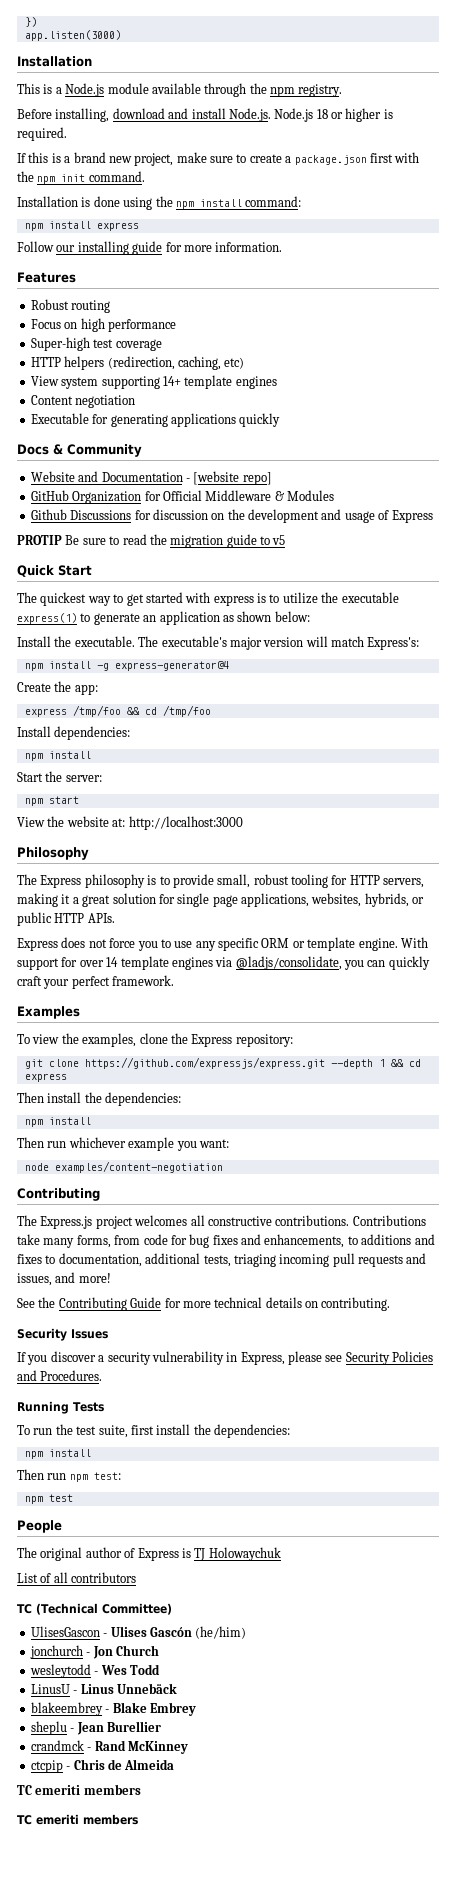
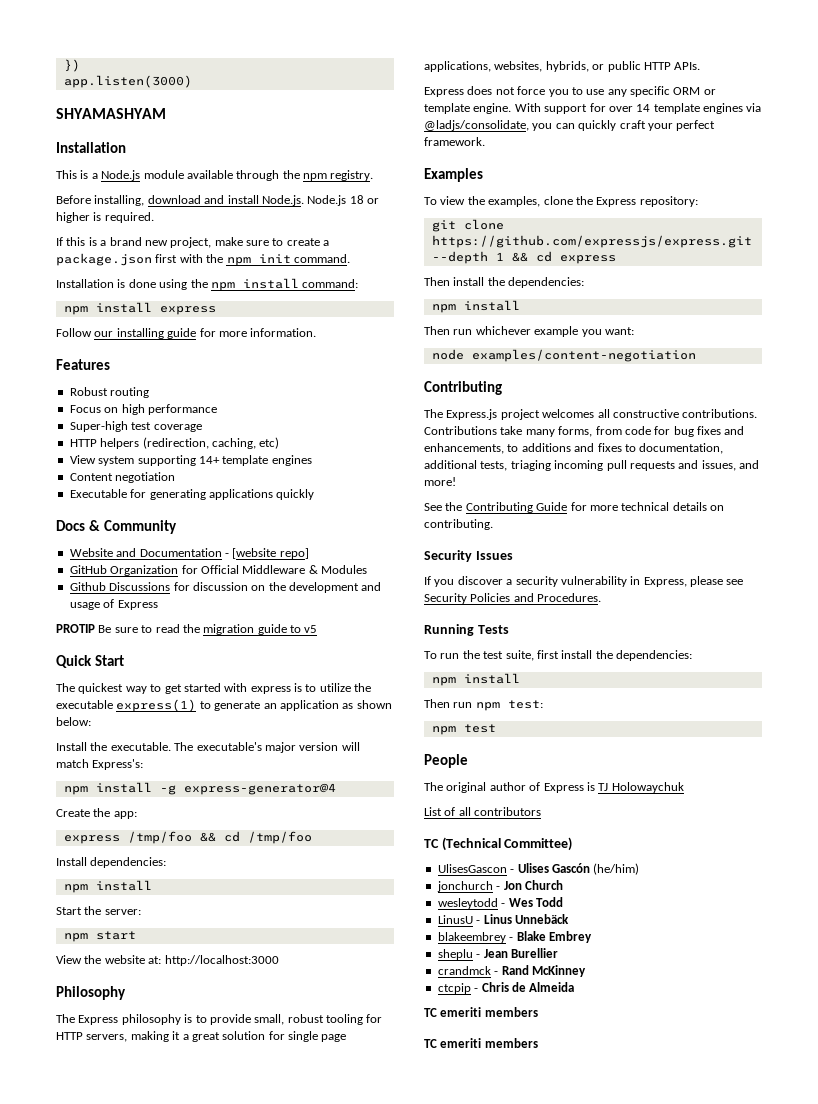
+ SHYAMASHYAM

